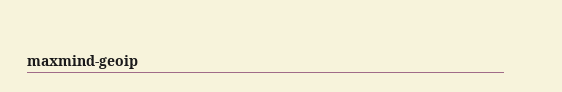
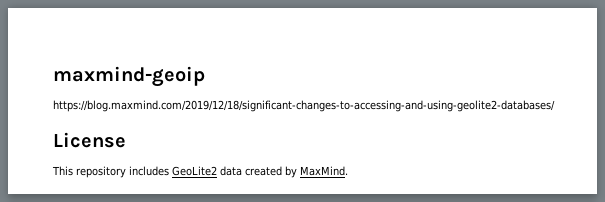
+ https://blog.maxmind.com/2019/12/18/significant-changes-to-accessing-and-using-geolite2-databases/
+ License
+ This repository includes GeoLite2 data created by MaxMind.

